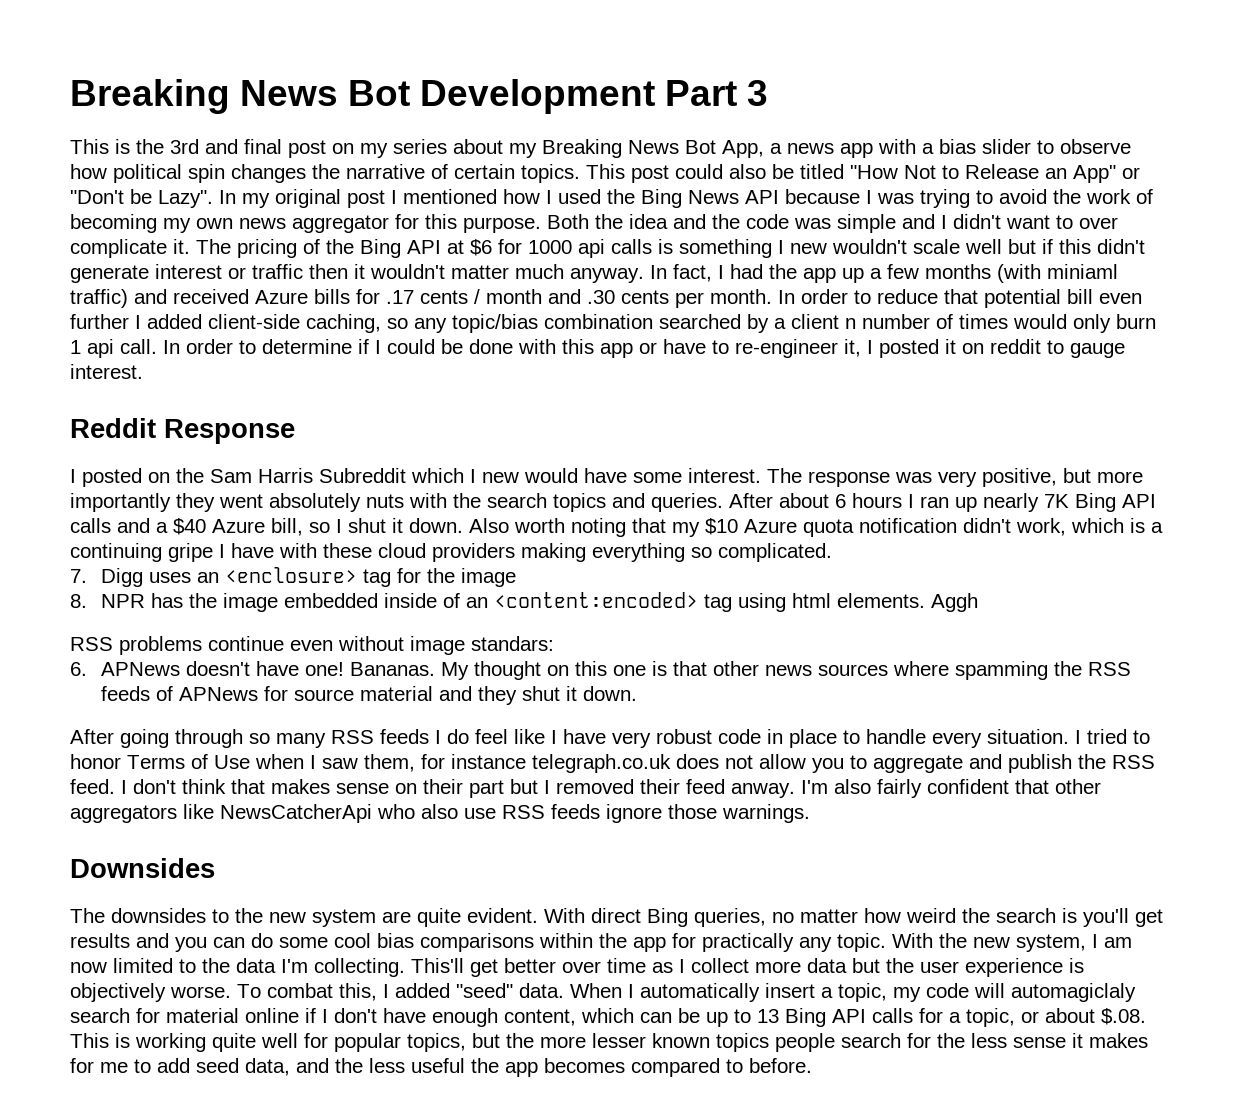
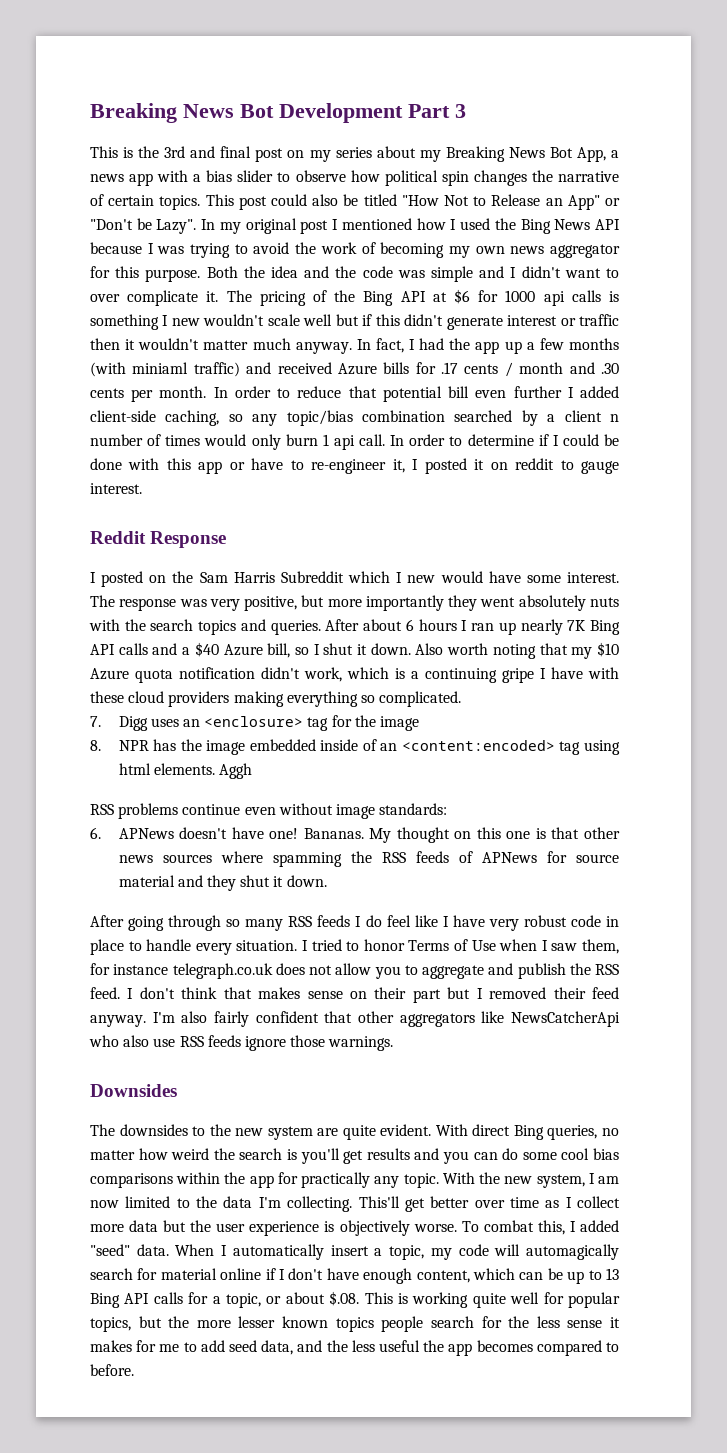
- RSS problems continue even without image standars:
+ RSS problems continue even without image standards:
- I don't think that makes sense on their part but I removed their feed anway.
+ I don't think that makes sense on their part but I removed their feed anyway.
- When I automatically insert a topic, my code will automagiclaly search for material online if I don't have enough content, which can be up to 13 Bing API calls for a topic, or about $.08. This is working quite well for popular topics, but the more lesser known topics people search for the less sense it makes for me to add seed data, and the less useful the app becomes compared to before.
+ When I automatically insert a topic, my code will automagically search for material online if I don't have enough content, which can be up to 13 Bing API calls for a topic, or about $.08. This is working quite well for popular topics, but the more lesser known topics people search for the less sense it makes for me to add seed data, and the less useful the app becomes compared to before.

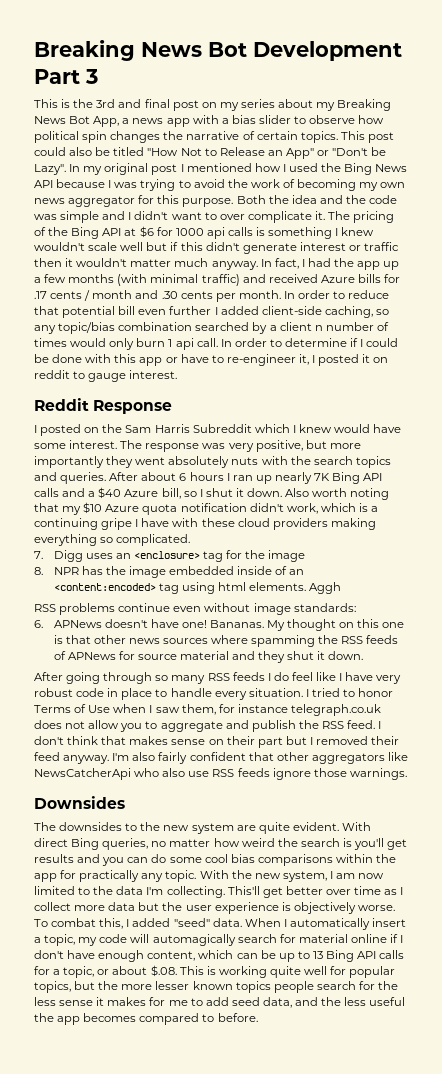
- The pricing of the Bing API at $6 for 1000 api calls is something I new wouldn't scale well but if this didn't generate interest or traffic then it wouldn't matter much anyway.
+ The pricing of the Bing API at $6 for 1000 api calls is something I knew wouldn't scale well but if this didn't generate interest or traffic then it wouldn't matter much anyway.
- In fact, I had the app up a few months (with miniaml traffic) and received Azure bills for .17 cents / month and .30 cents per month.
+ In fact, I had the app up a few months (with minimal traffic) and received Azure bills for .17 cents / month and .30 cents per month.
- I posted on the Sam Harris Subreddit which I new would have some interest.
+ I posted on the Sam Harris Subreddit which I knew would have some interest.

